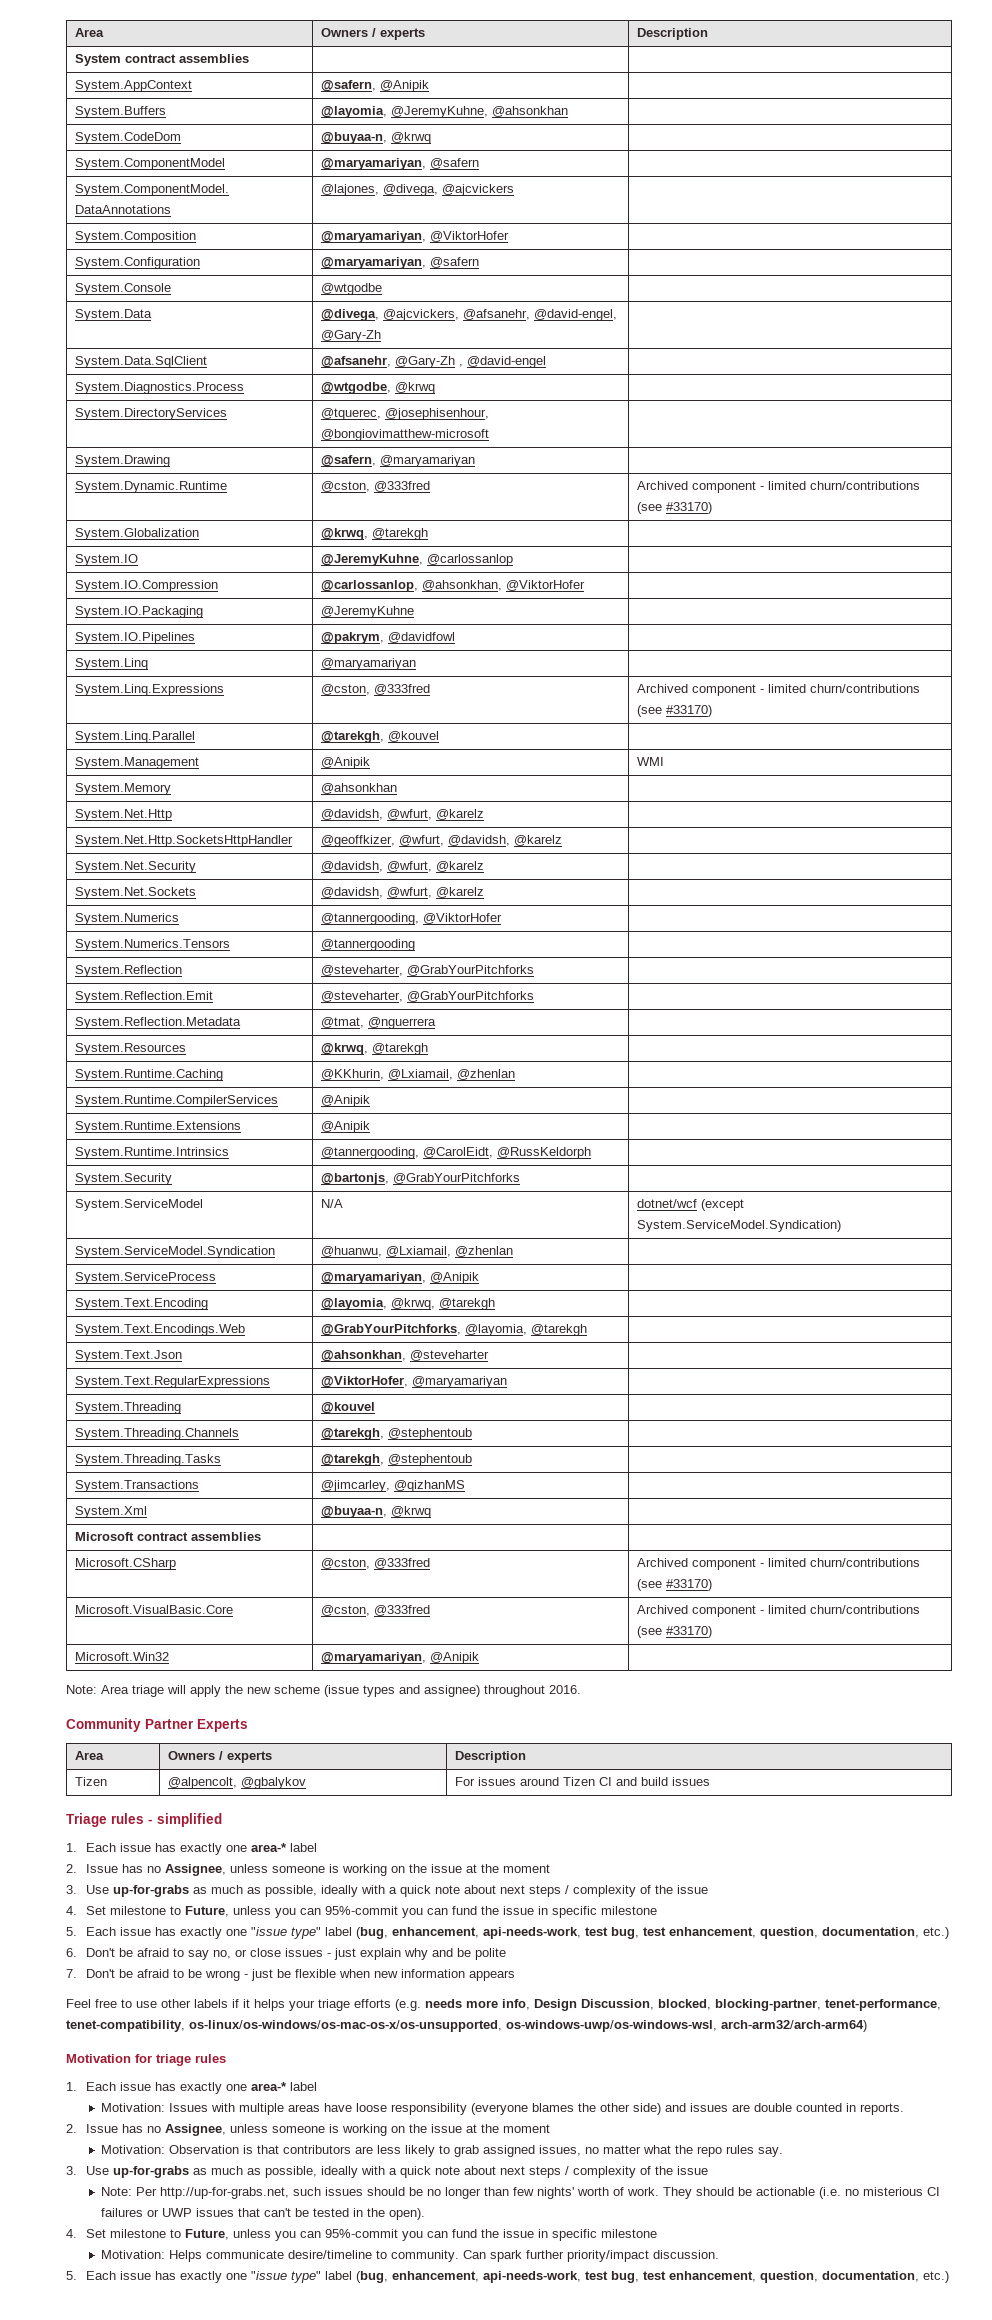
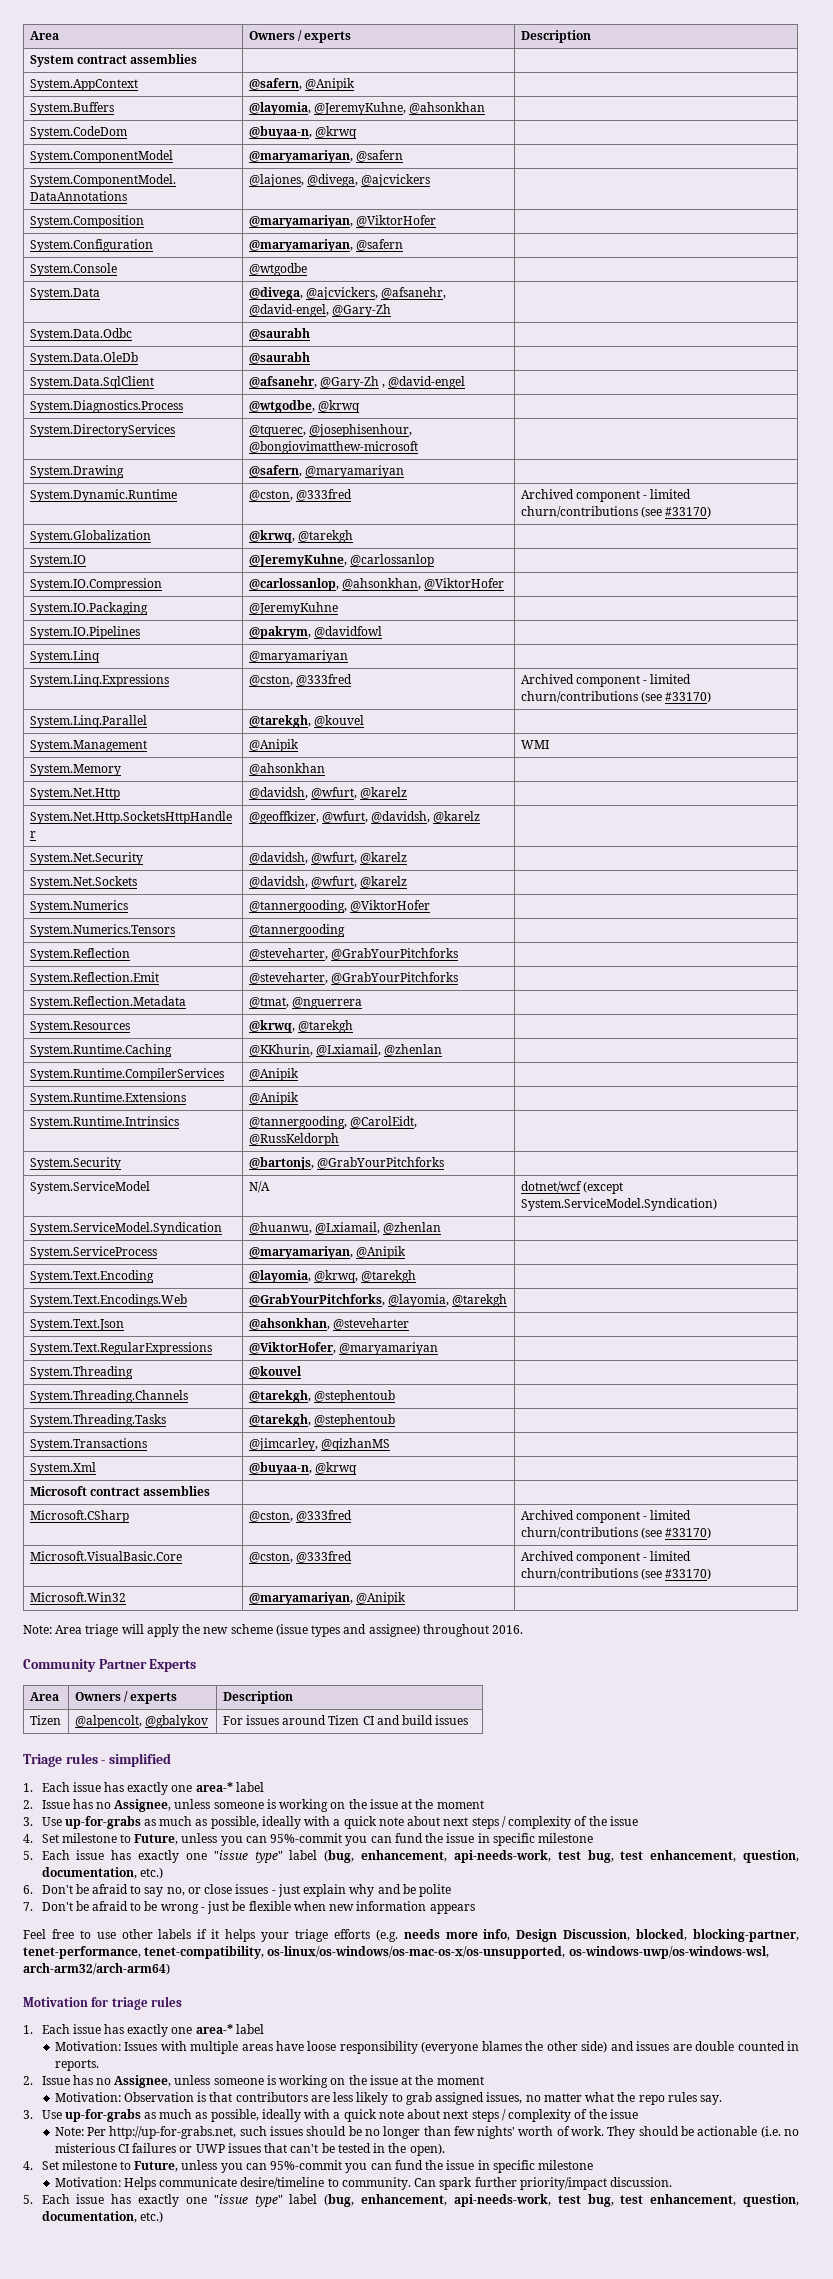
+ System.Data.Odbc | @saurabh |
+ System.Data.OleDb | @saurabh |

